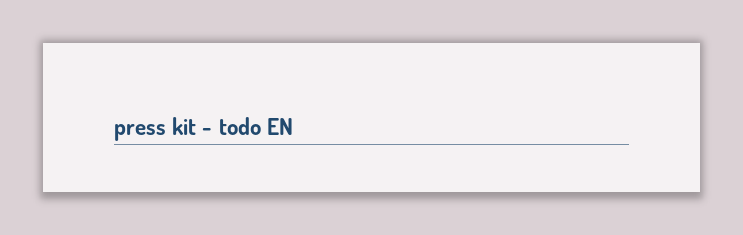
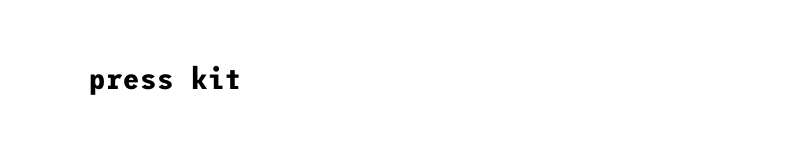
- press kit - todo EN
+ press kit

